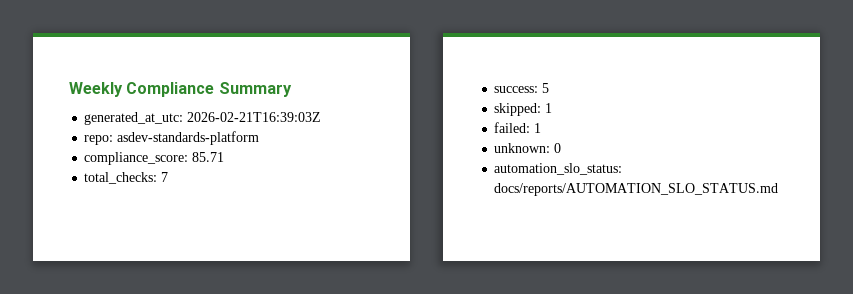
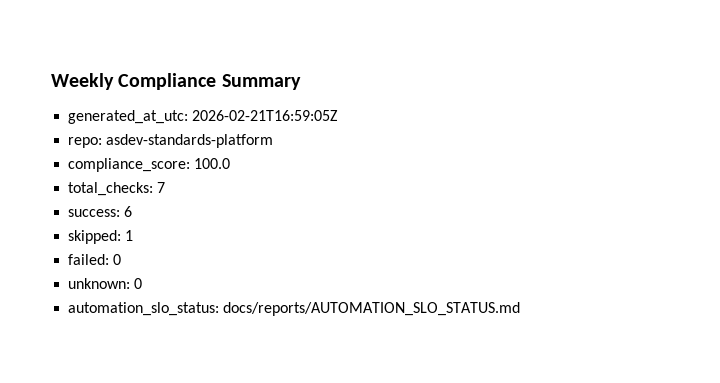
- generated_at_utc: 2026-02-21T16:39:03Z
+ generated_at_utc: 2026-02-21T16:59:05Z
- compliance_score: 85.71
+ compliance_score: 100.0
- success: 5
+ success: 6
- failed: 1
+ failed: 0

